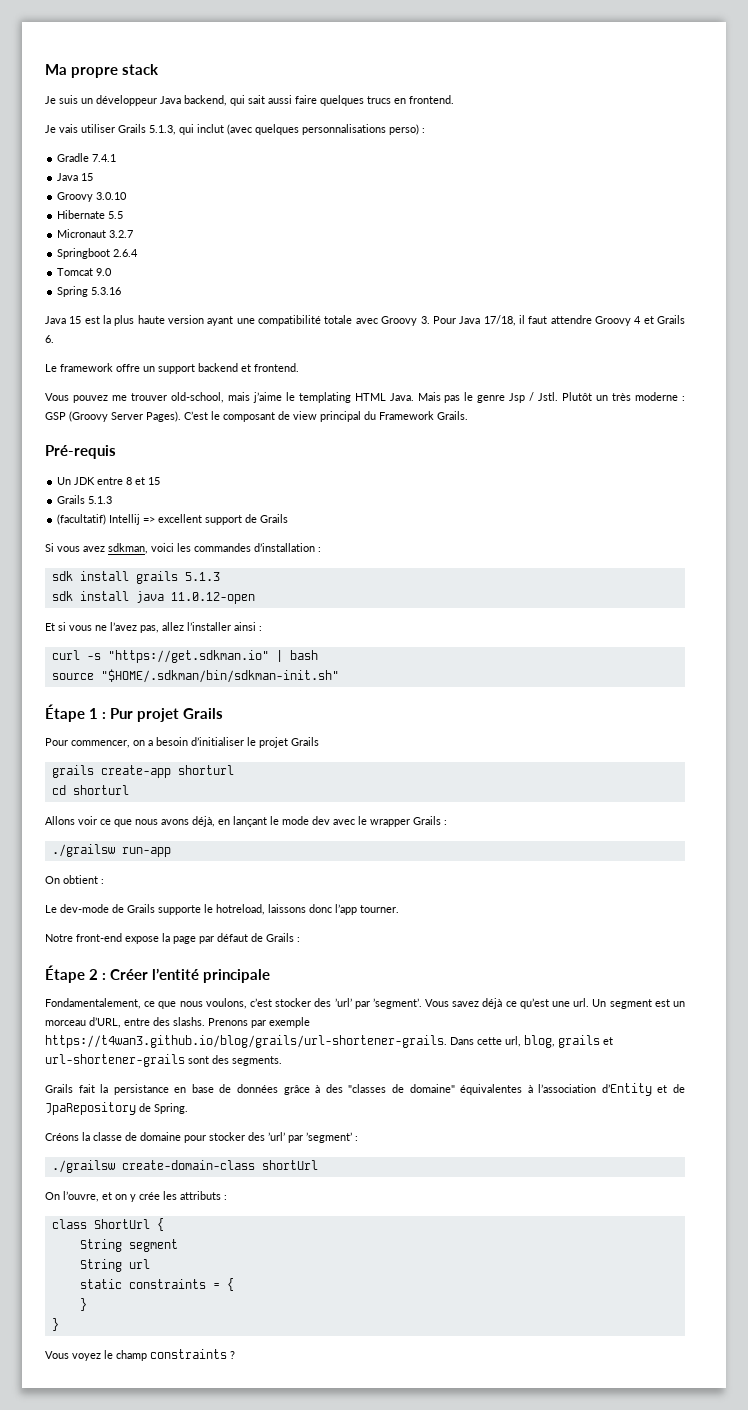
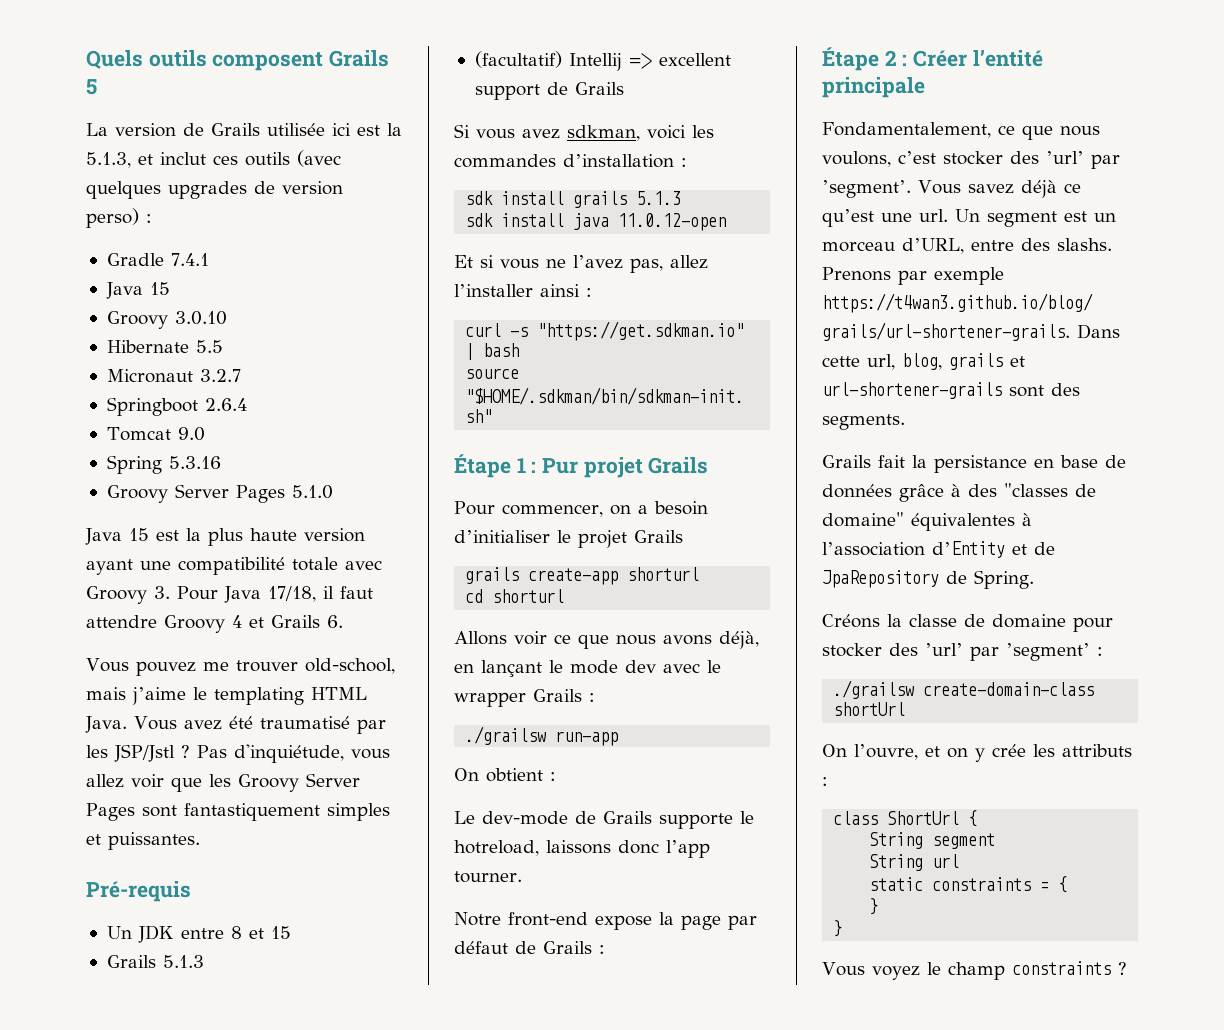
- Ma propre stack
- Je suis un développeur Java backend, qui sait aussi faire quelques trucs en frontend.
- Je vais utiliser Grails 5.1.3, qui inclut (avec quelques personnalisations perso) :
+ Quels outils composent Grails 5
+ La version de Grails utilisée ici est la 5.1.3, et inclut ces outils (avec quelques upgrades de version perso) :
+ Groovy Server Pages 5.1.0
- Le framework offre un support backend et frontend.
- Mais pas le genre Jsp / Jstl. Plutôt un très moderne : GSP (Groovy Server Pages). C’est le composant de view principal du Framework Grails.
+ Vous avez été traumatisé par les JSP/Jstl ? Pas d'inquiétude, vous allez voir que les Groovy Server Pages sont fantastiquement simples et puissantes.

